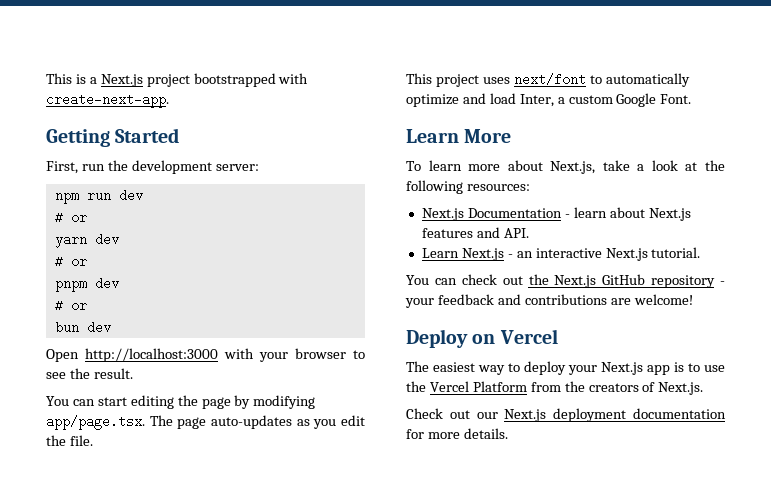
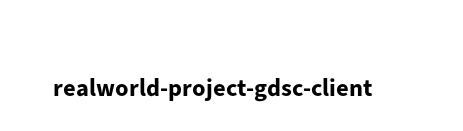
- This is a Next.js project bootstrapped with create-next-app.
- Getting Started
- First, run the development server:
- npm run dev
- # or
- yarn dev
- # or
- pnpm dev
- # or
- bun dev
- Open http://localhost:3000 with your browser to see the result.
- You can start editing the page by modifying app/page.tsx. The page auto-updates as you edit the file.
- This project uses next/font to automatically optimize and load Inter, a custom Google Font.
- Learn More
- To learn more about Next.js, take a look at the following resources:
- Next.js Documentation - learn about Next.js features and API.
- Learn Next.js - an interactive Next.js tutorial.
- You can check out the Next.js GitHub repository - your feedback and contributions are welcome!
- Deploy on Vercel
- The easiest way to deploy your Next.js app is to use the Vercel Platform from the creators of Next.js.
- Check out our Next.js deployment documentation for more details.
+ realworld-project-gdsc-client

